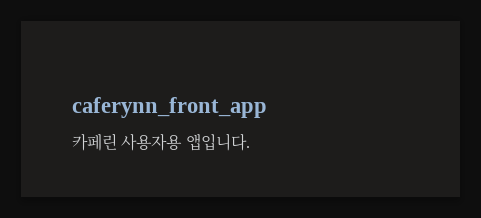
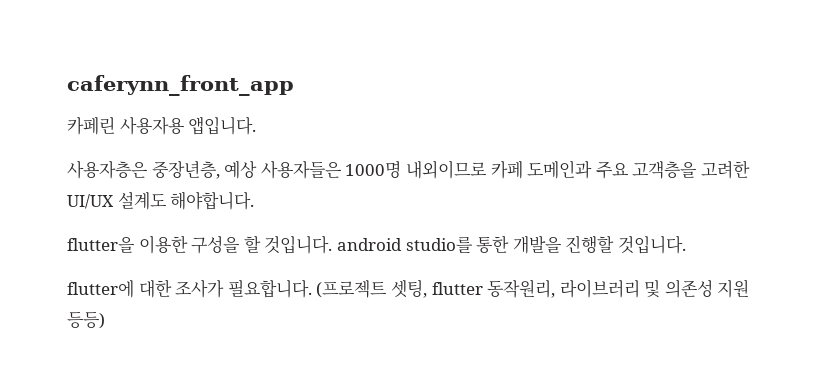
+ 사용자층은 중장년층, 예상 사용자들은 1000명 내외이므로 카페 도메인과 주요 고객층을 고려한 UI/UX 설계도 해야합니다.
+ flutter을 이용한 구성을 할 것입니다. android studio를 통한 개발을 진행할 것입니다.
+ flutter에 대한 조사가 필요합니다. (프로젝트 셋팅, flutter 동작원리, 라이브러리 및 의존성 지원 등등)

